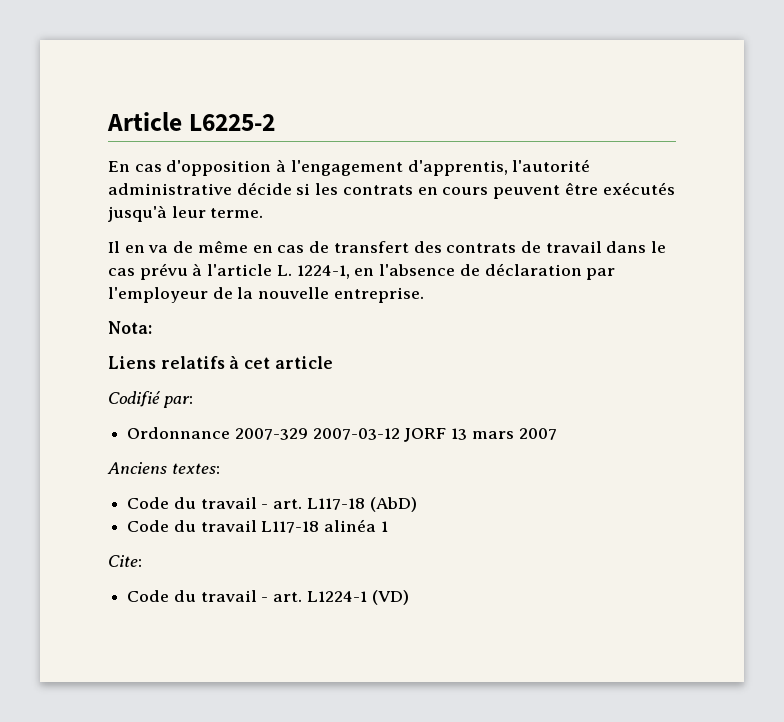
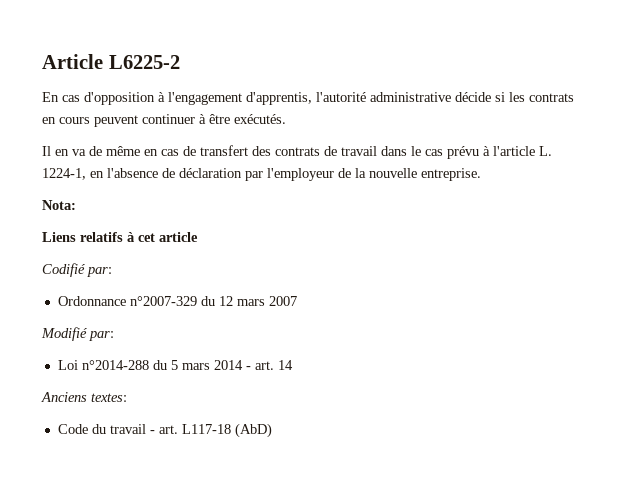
- En cas d'opposition à l'engagement d'apprentis, l'autorité administrative décide si les contrats en cours peuvent être exécutés jusqu'à leur terme.
+ En cas d'opposition à l'engagement d'apprentis, l'autorité administrative décide si les contrats en cours peuvent continuer à être exécutés.
- Ordonnance 2007-329 2007-03-12 JORF 13 mars 2007
+ Ordonnance n°2007-329 du 12 mars 2007
+ Modifié par:
+ Loi n°2014-288 du 5 mars 2014 - art. 14
- Code du travail L117-18 alinéa 1
- Cite:
- Code du travail - art. L1224-1 (VD)

